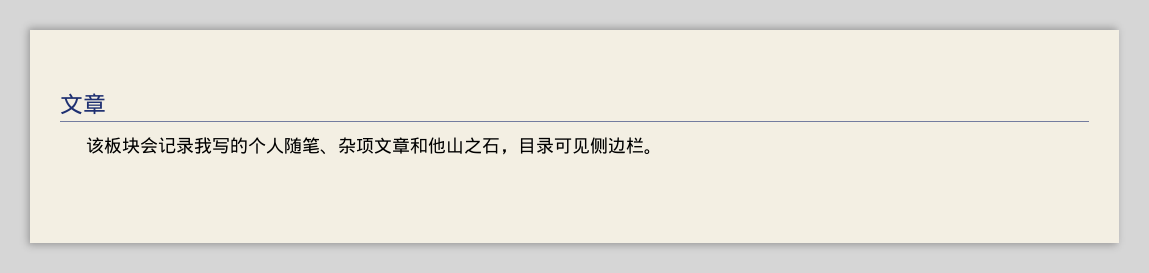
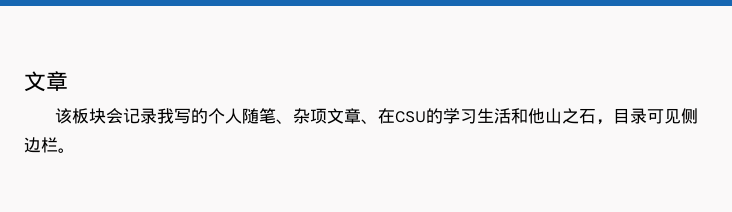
- 该板块会记录我写的个人随笔、杂项文章和他山之石，目录可见侧边栏。
+ 该板块会记录我写的个人随笔、杂项文章、在CSU的学习生活和他山之石，目录可见侧边栏。

